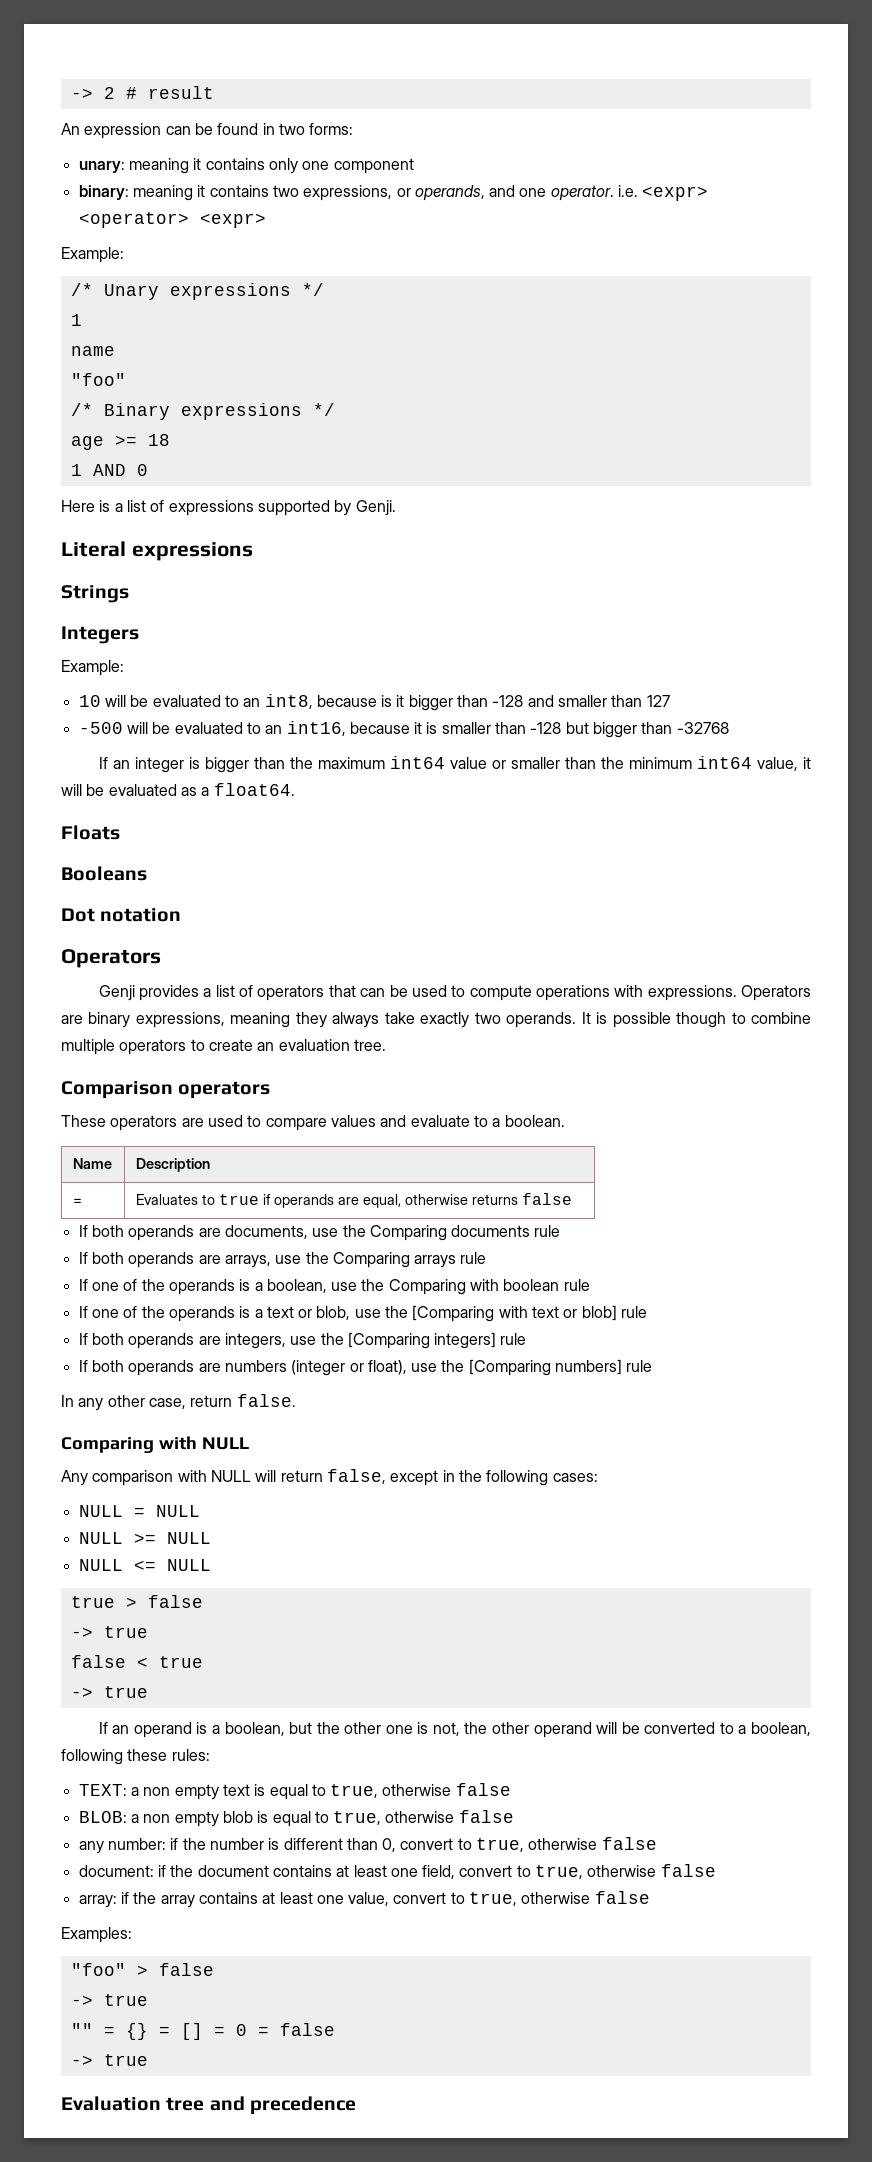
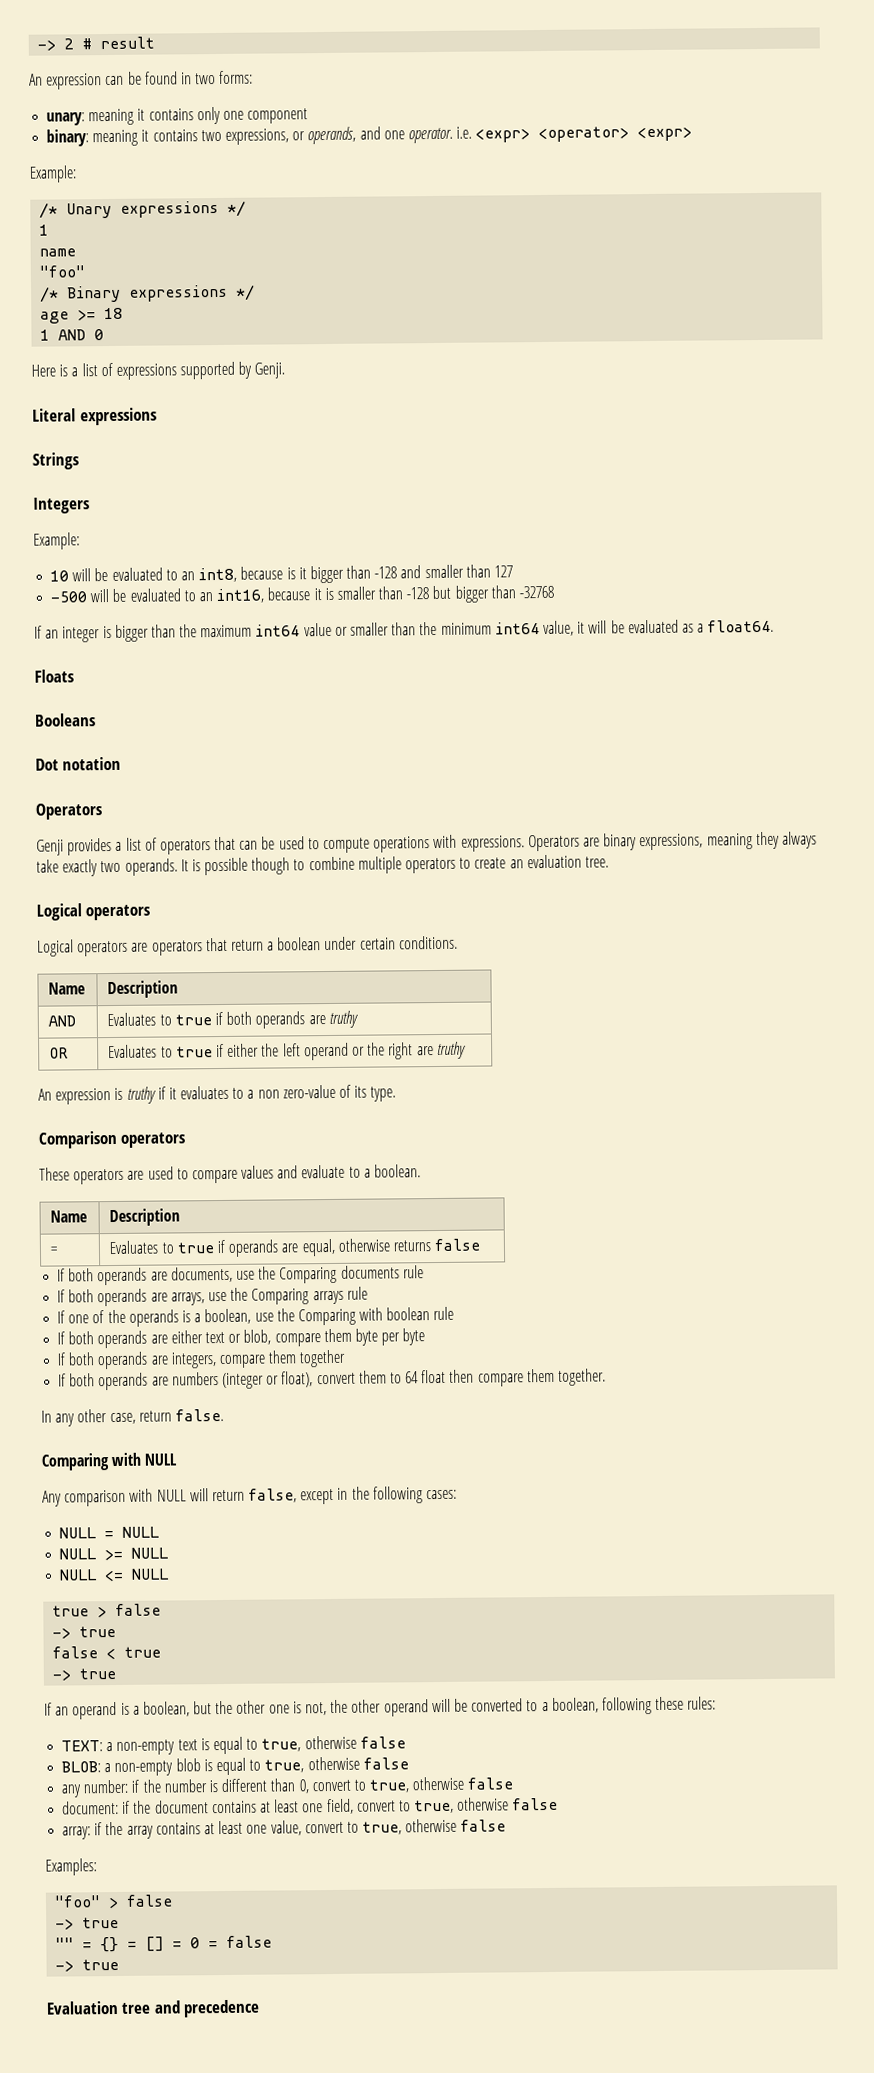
  It is possible though to combine multiple operators to create an evaluation tree.
+ Logical operators
+ Logical operators are operators that return a boolean under certain conditions.
+ Name | Description
+ AND | Evaluates to true if both operands are truthy
+ OR | Evaluates to true if either the left operand or the right are truthy
+ An expression is truthy if it evaluates to a non zero-value of its type.
- If one of the operands is a text or blob, use the [Comparing with text or blob] rule
+ If both operands are either text or blob, compare them byte per byte
- If both operands are integers, use the [Comparing integers] rule
+ If both operands are integers, compare them together
- If both operands are numbers (integer or float), use the [Comparing numbers] rule
+ If both operands are numbers (integer or float), convert them to 64 float then compare them together.
- TEXT: a non empty text is equal to true, otherwise false
+ TEXT: a non-empty text is equal to true, otherwise false
- BLOB: a non empty blob is equal to true, otherwise false
+ BLOB: a non-empty blob is equal to true, otherwise false

